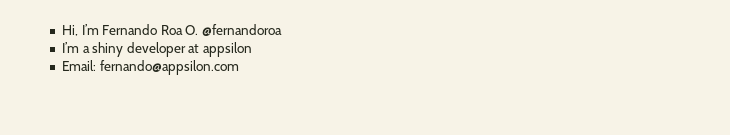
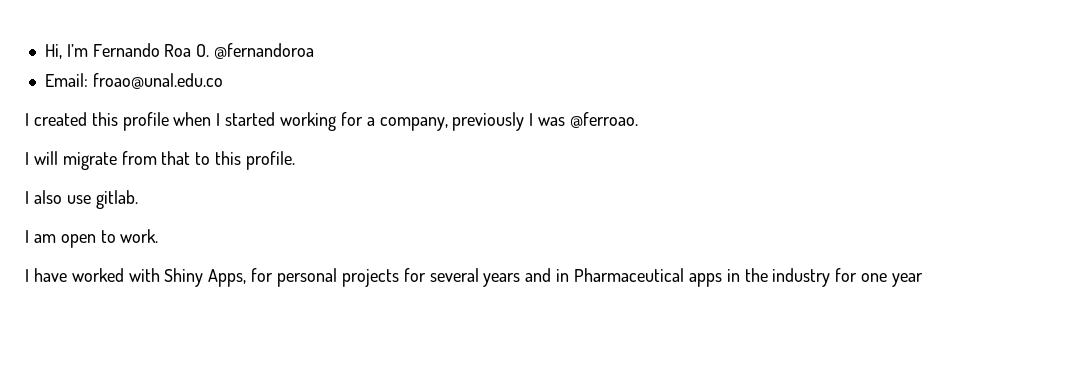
- I’m a shiny developer at appsilon
- Email: fernando@appsilon.com
+ Email: froao@unal.edu.co
+ I created this profile when I started working for a company, previously I was @ferroao.
+ I will migrate from that to this profile.
+ I also use gitlab.
+ I am open to work.
+ I have worked with Shiny Apps, for personal projects for several years and in Pharmaceutical apps in the industry for one year

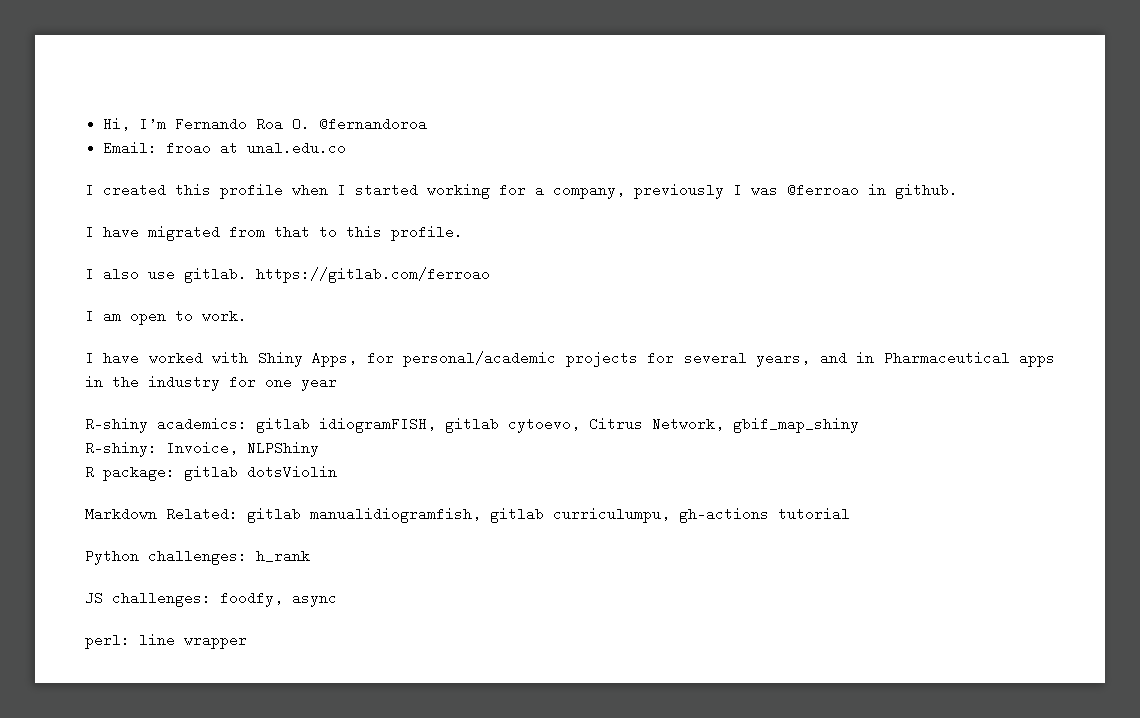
- Email: froao@unal.edu.co
+ Email: froao at unal.edu.co
- I created this profile when I started working for a company, previously I was @ferroao.
- I will migrate from that to this profile.
+ I created this profile when I started working for a company, previously I was @ferroao in github.
+ I have migrated from that to this profile.
- I also use gitlab.
+ I also use gitlab. https://gitlab.com/ferroao
- I have worked with Shiny Apps, for personal projects for several years and in Pharmaceutical apps in the industry for one year
+ I have worked with Shiny Apps, for personal/academic projects for several years, and in Pharmaceutical apps in the industry for one year
+ R-shiny academics: gitlab idiogramFISH, gitlab cytoevo, Citrus Network, gbif_map_shiny
+ R-shiny: Invoice, NLPShiny
+ R package: gitlab dotsViolin
+ Markdown Related: gitlab manualidiogramfish, gitlab curriculumpu, gh-actions tutorial
+ Python challenges: h_rank
+ JS challenges: foodfy, async
+ perl: line wrapper

